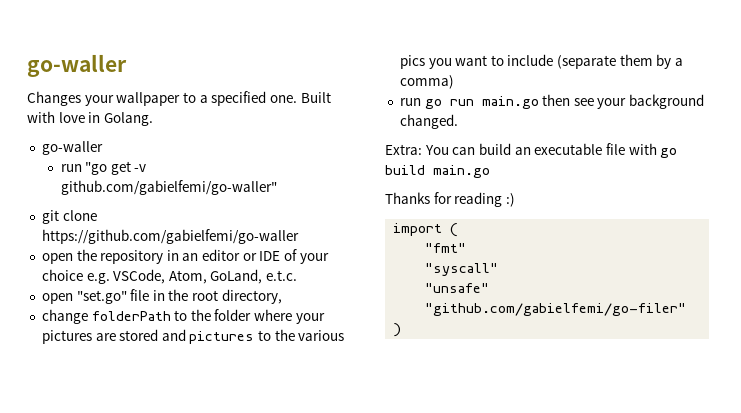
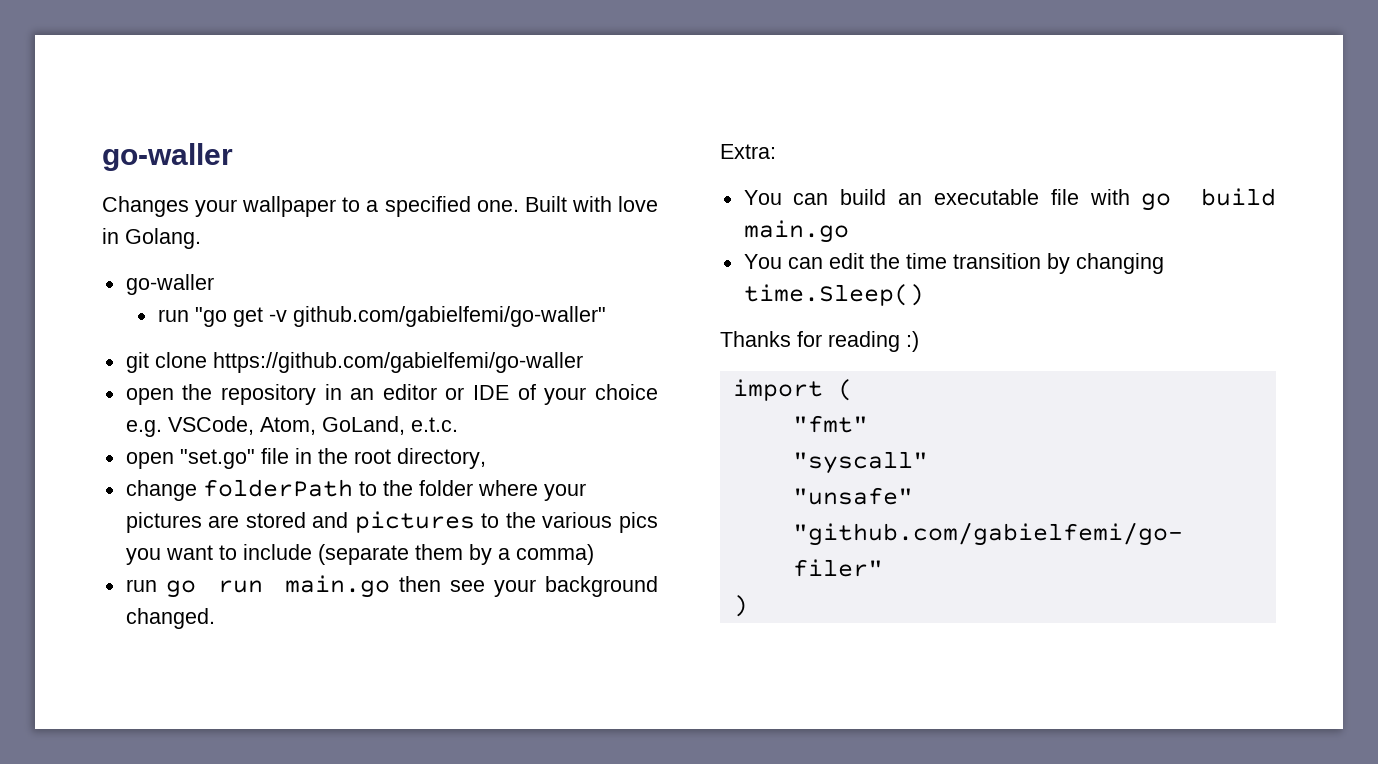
- Extra: You can build an executable file with go build main.go
+ Extra:
+ You can build an executable file with go build main.go
+ You can edit the time transition by changing time.Sleep()

